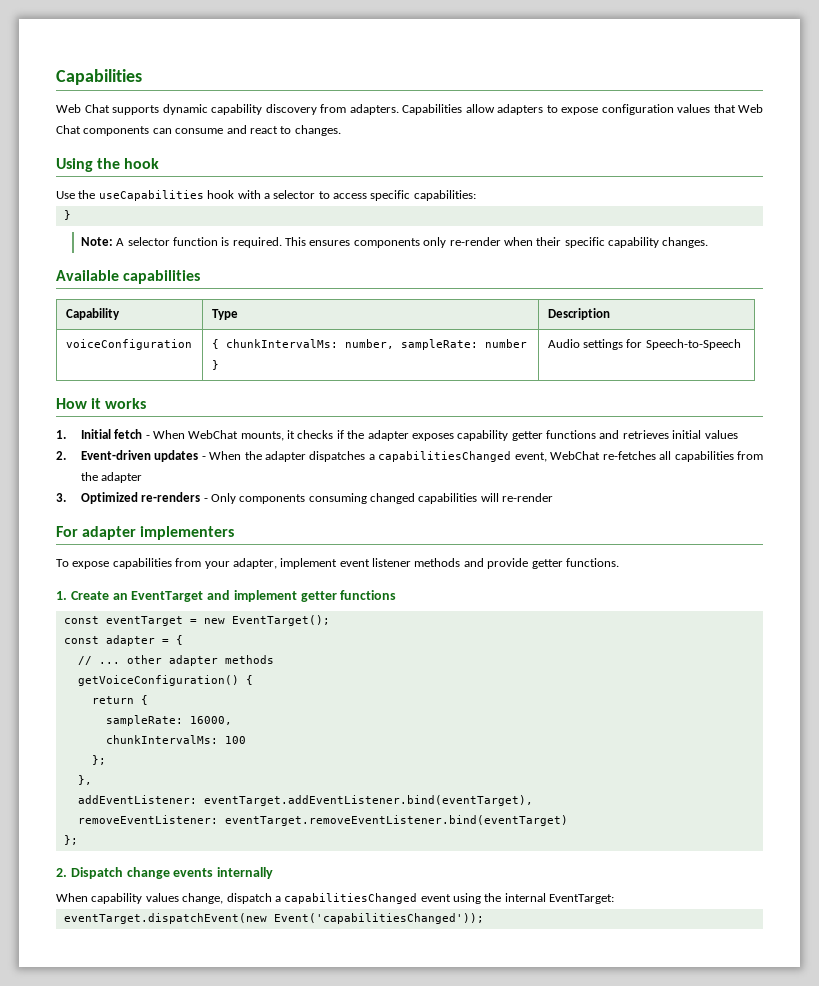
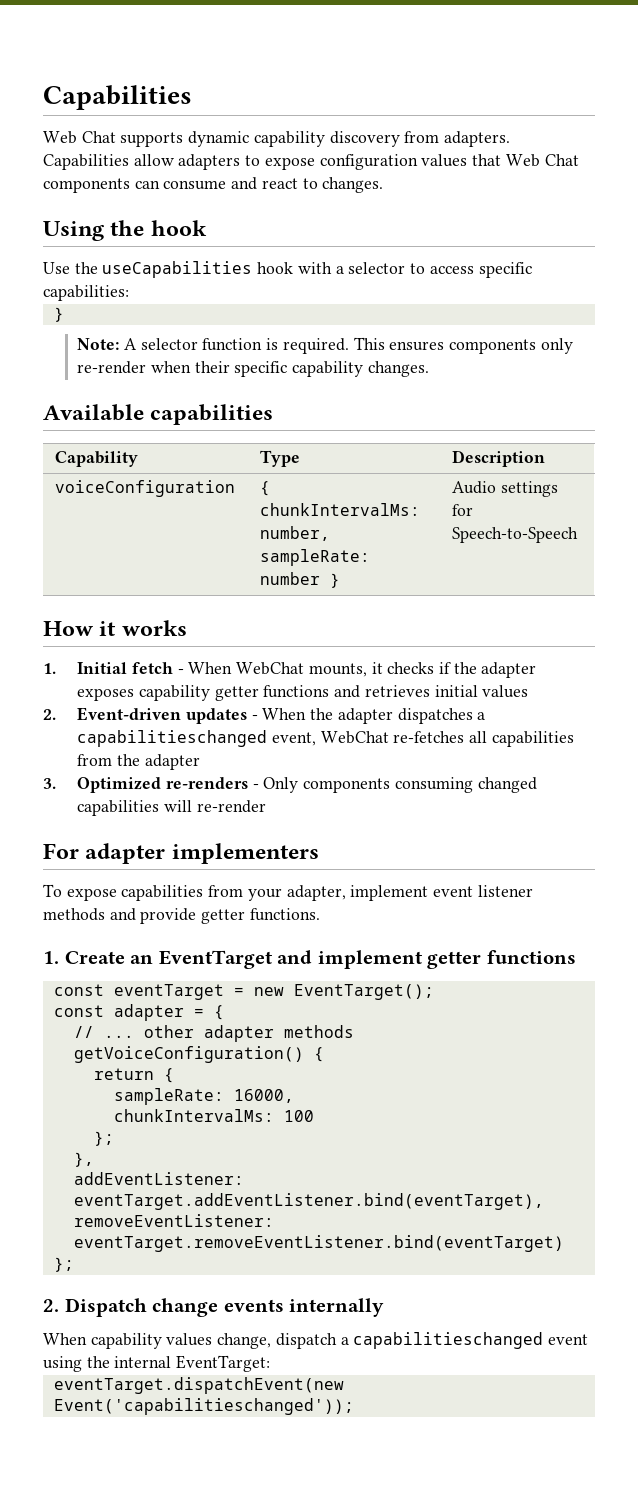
- 2. Event-driven updates - When the adapter dispatches a capabilitiesChanged event, WebChat re-fetches all capabilities from the adapter
+ 2. Event-driven updates - When the adapter dispatches a capabilitieschanged event, WebChat re-fetches all capabilities from the adapter
- When capability values change, dispatch a capabilitiesChanged event using the internal EventTarget:
+ When capability values change, dispatch a capabilitieschanged event using the internal EventTarget:
- eventTarget.dispatchEvent(new Event('capabilitiesChanged'));
+ eventTarget.dispatchEvent(new Event('capabilitieschanged'));

